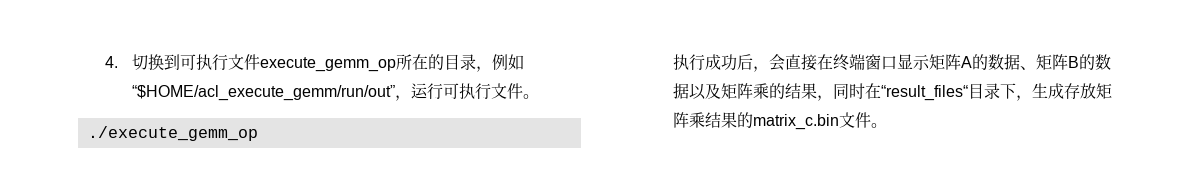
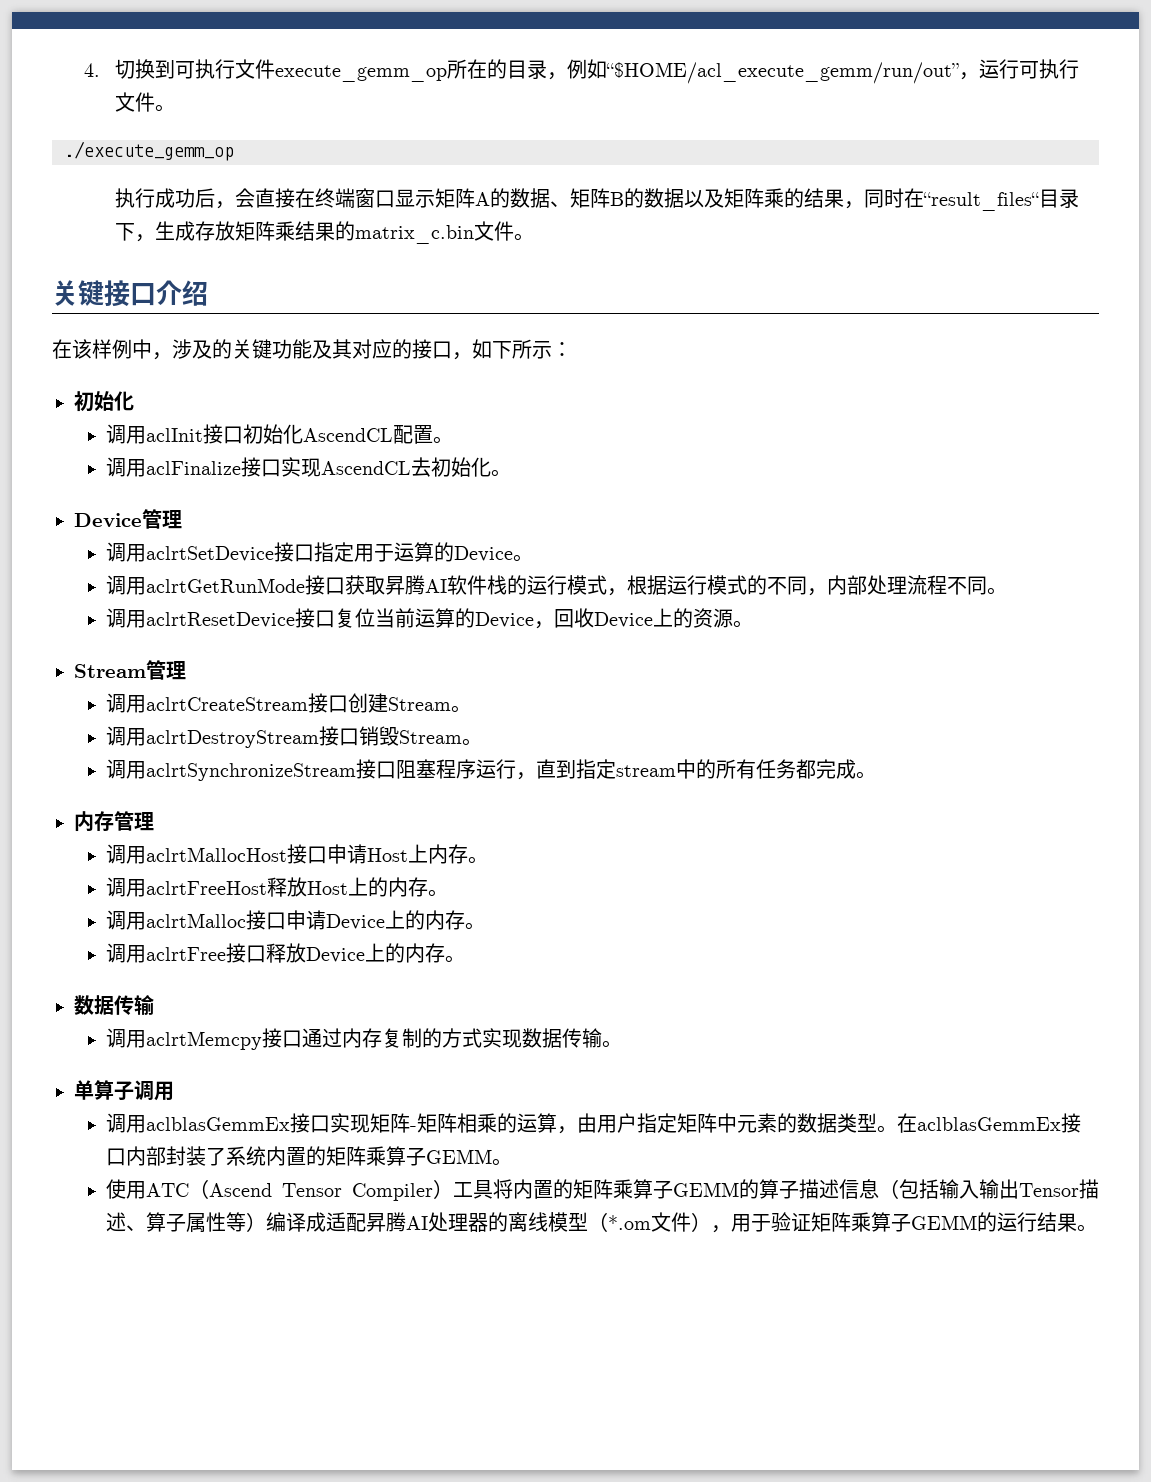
+ 关键接口介绍
+ 在该样例中，涉及的关键功能及其对应的接口，如下所示：
+ 初始化
+ 调用aclInit接口初始化AscendCL配置。
+ 调用aclFinalize接口实现AscendCL去初始化。
+ Device管理
+ 调用aclrtSetDevice接口指定用于运算的Device。
+ 调用aclrtGetRunMode接口获取昇腾AI软件栈的运行模式，根据运行模式的不同，内部处理流程不同。
+ 调用aclrtResetDevice接口复位当前运算的Device，回收Device上的资源。
+ Stream管理
+ 调用aclrtCreateStream接口创建Stream。
+ 调用aclrtDestroyStream接口销毁Stream。
+ 调用aclrtSynchronizeStream接口阻塞程序运行，直到指定stream中的所有任务都完成。
+ 内存管理
+ 调用aclrtMallocHost接口申请Host上内存。
+ 调用aclrtFreeHost释放Host上的内存。
+ 调用aclrtMalloc接口申请Device上的内存。
+ 调用aclrtFree接口释放Device上的内存。
+ 数据传输
+ 调用aclrtMemcpy接口通过内存复制的方式实现数据传输。
+ 单算子调用
+ 调用aclblasGemmEx接口实现矩阵-矩阵相乘的运算，由用户指定矩阵中元素的数据类型。在aclblasGemmEx接口内部封装了系统内置的矩阵乘算子GEMM。
+ 使用ATC（Ascend Tensor Compiler）工具将内置的矩阵乘算子GEMM的算子描述信息（包括输入输出Tensor描述、算子属性等）编译成适配昇腾AI处理器的离线模型（*.om文件），用于验证矩阵乘算子GEMM的运行结果。

